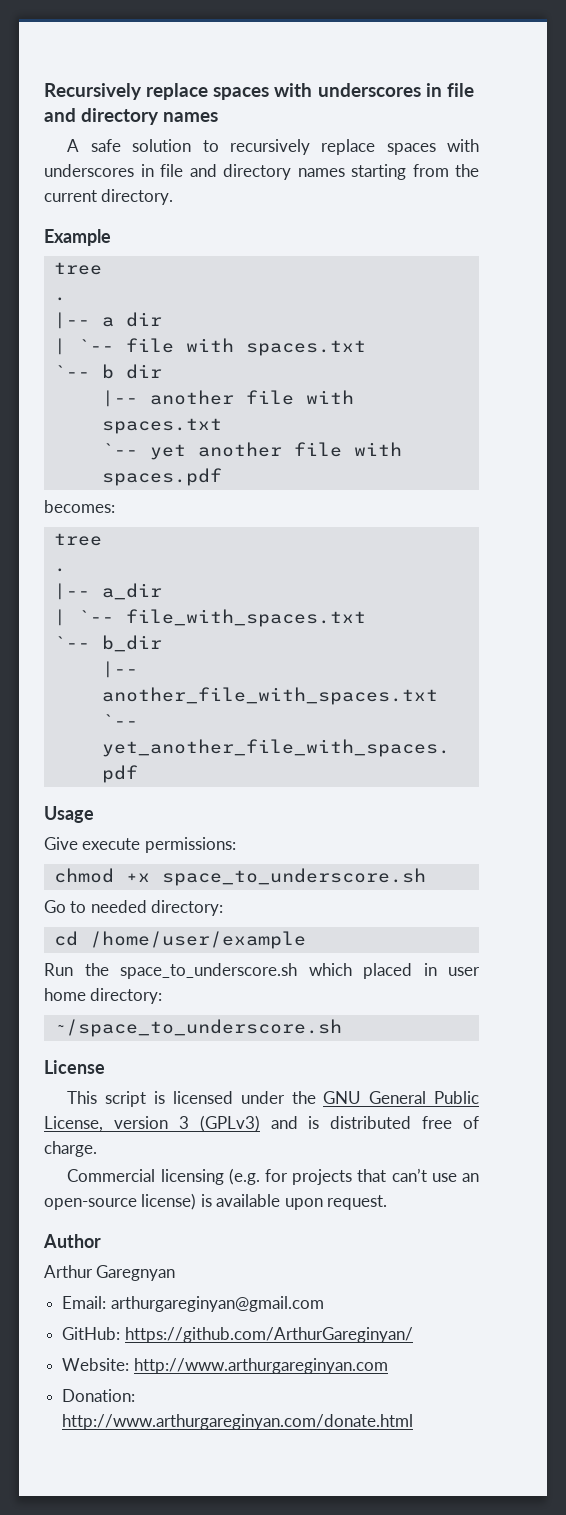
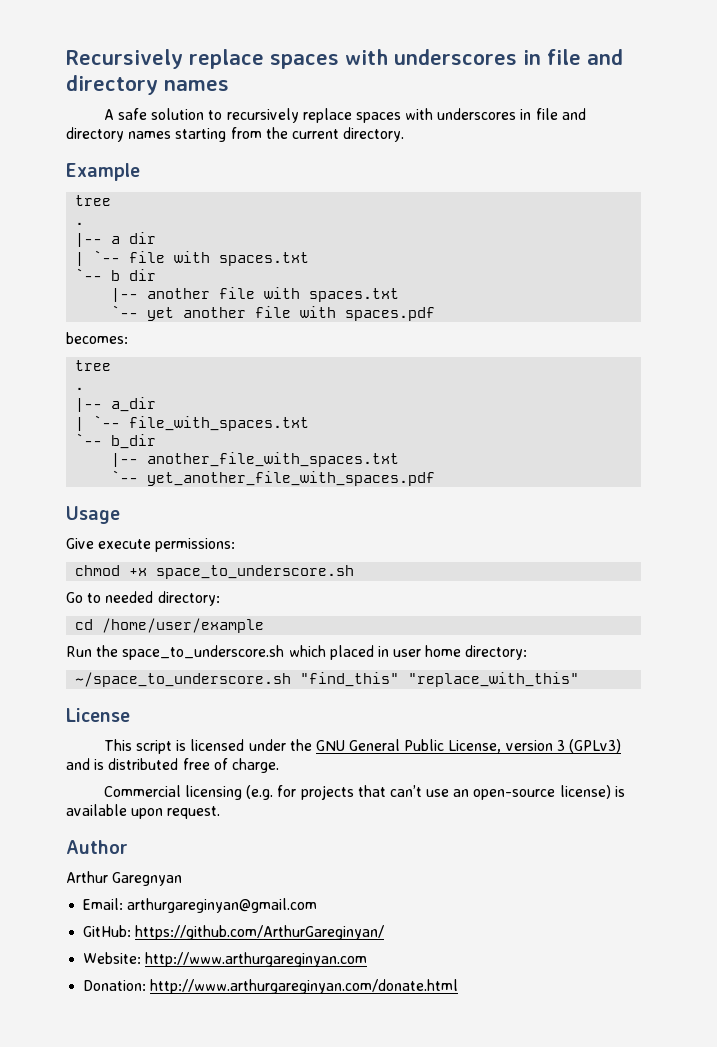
- ~/space_to_underscore.sh
+ ~/space_to_underscore.sh "find_this" "replace_with_this"

